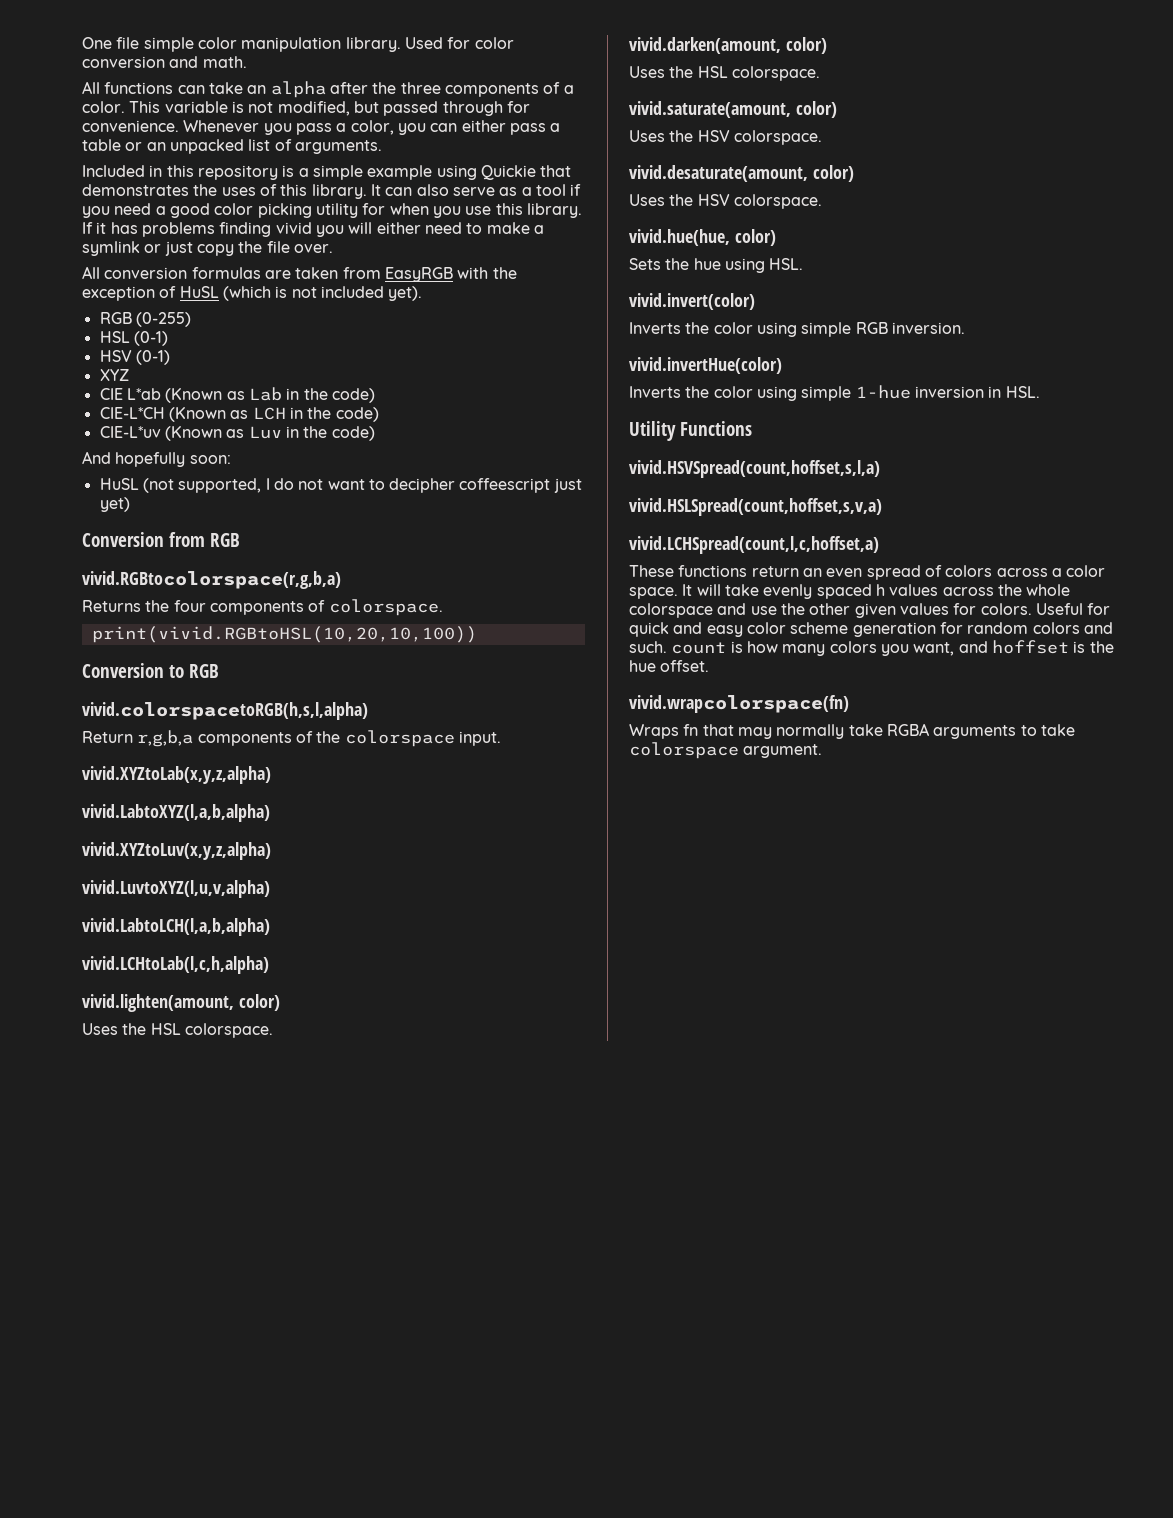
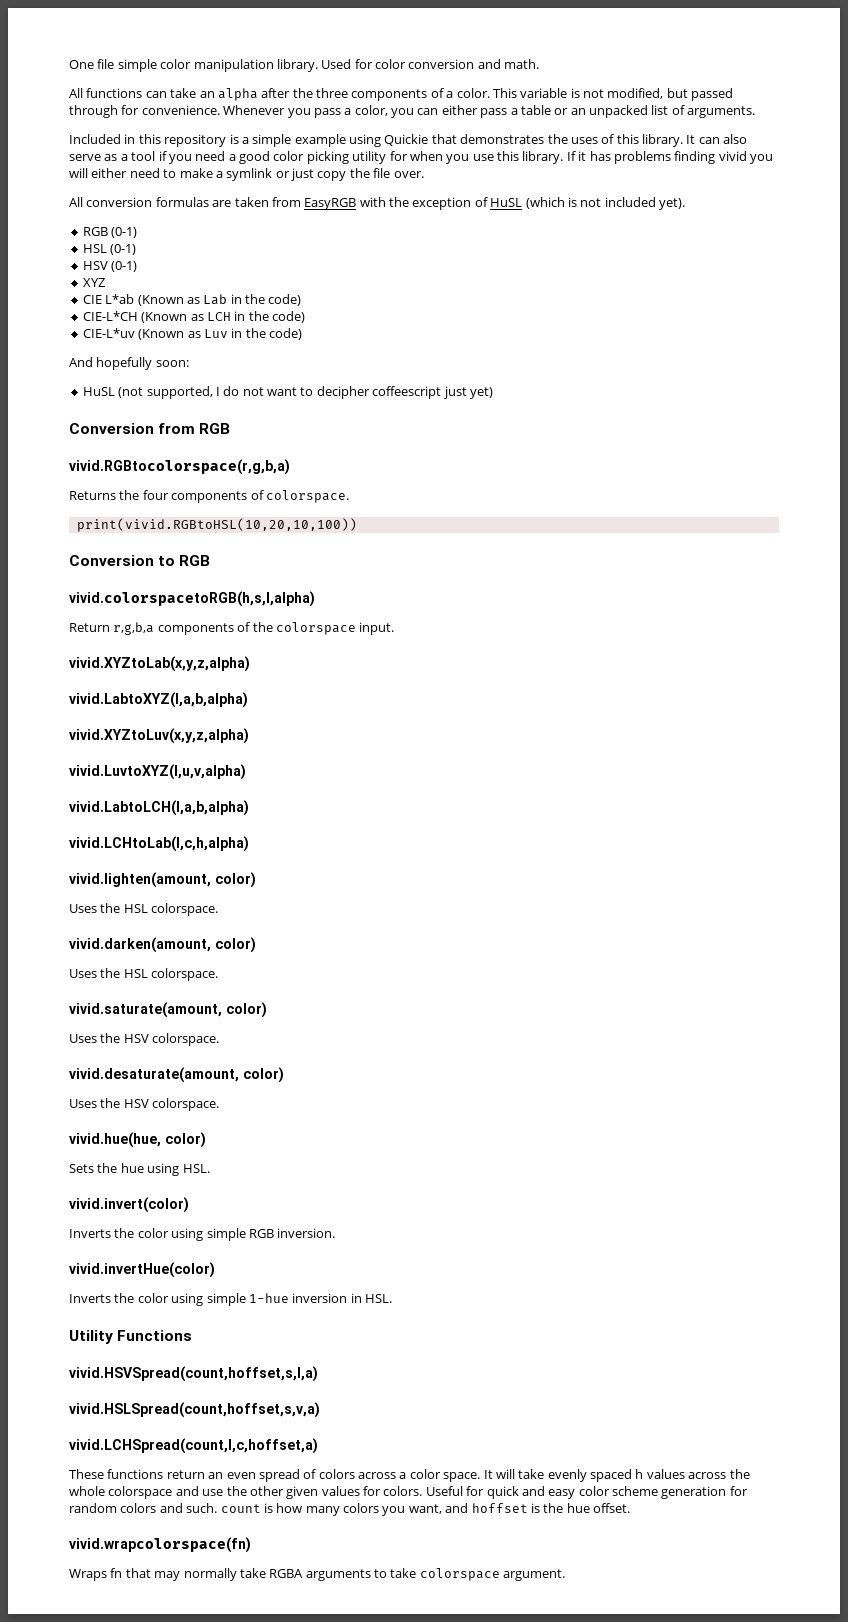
- RGB (0-255)
+ RGB (0-1)

